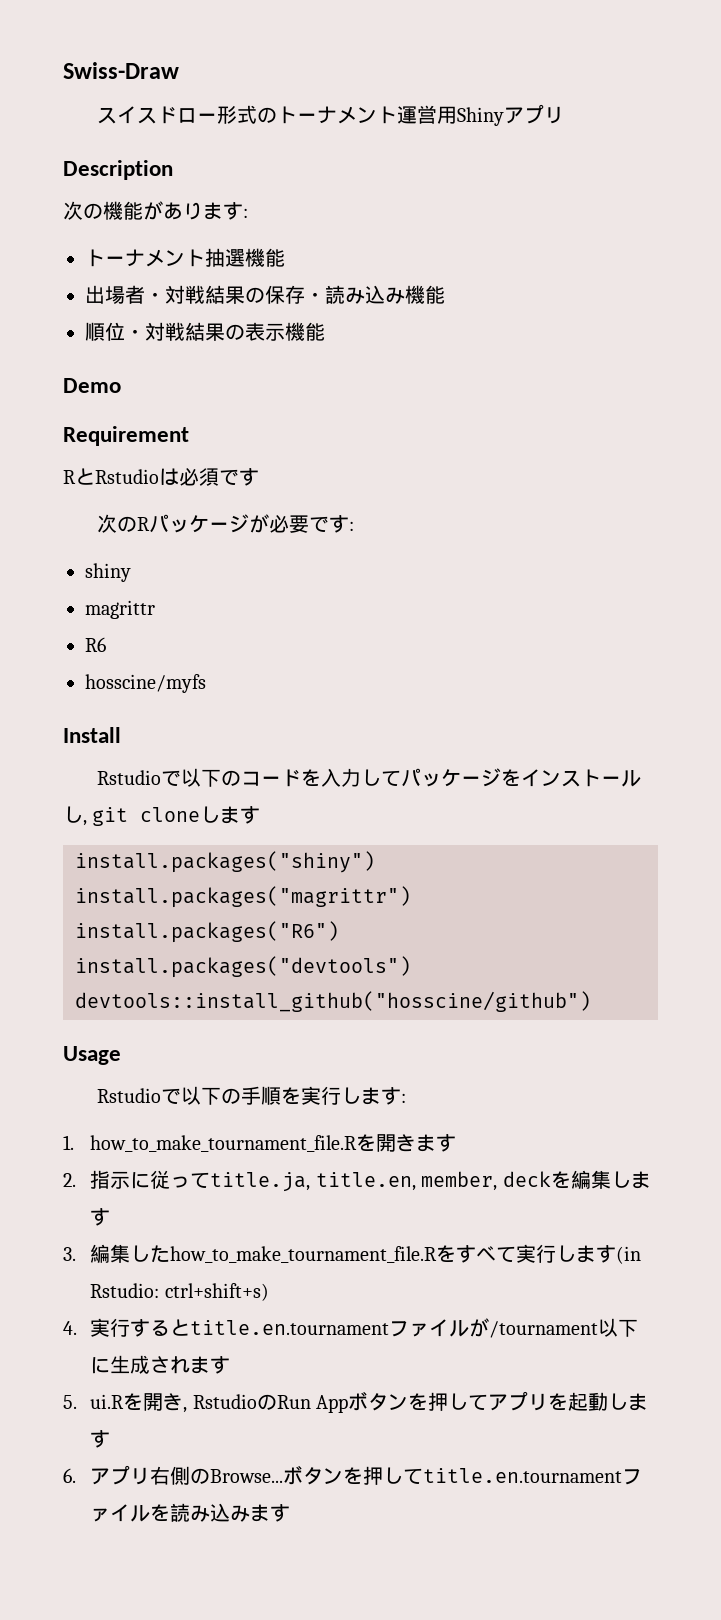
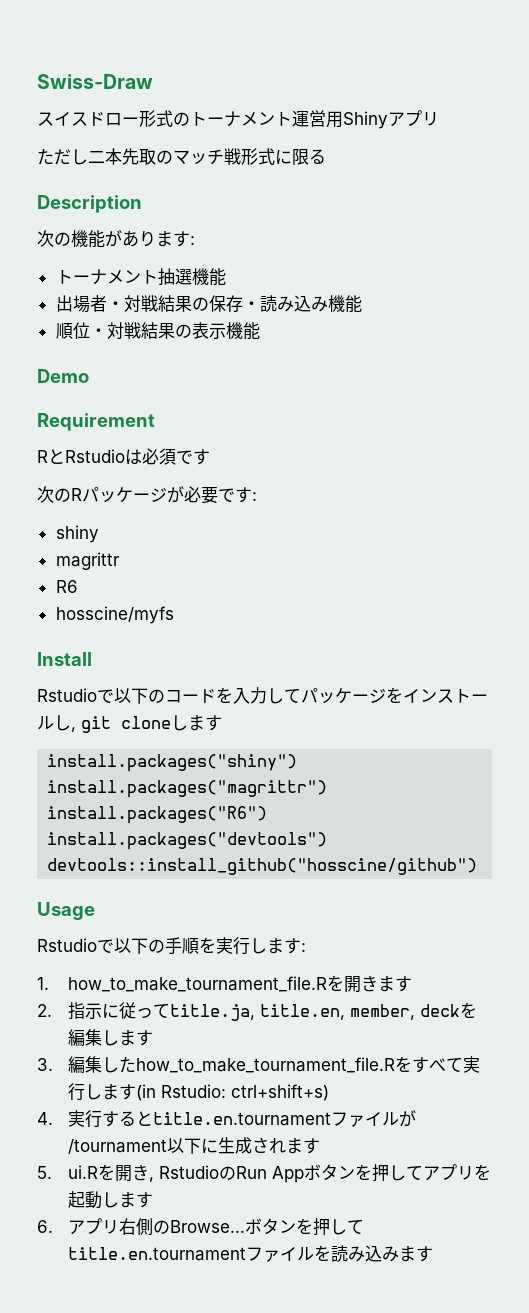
+ ただし二本先取のマッチ戦形式に限る

